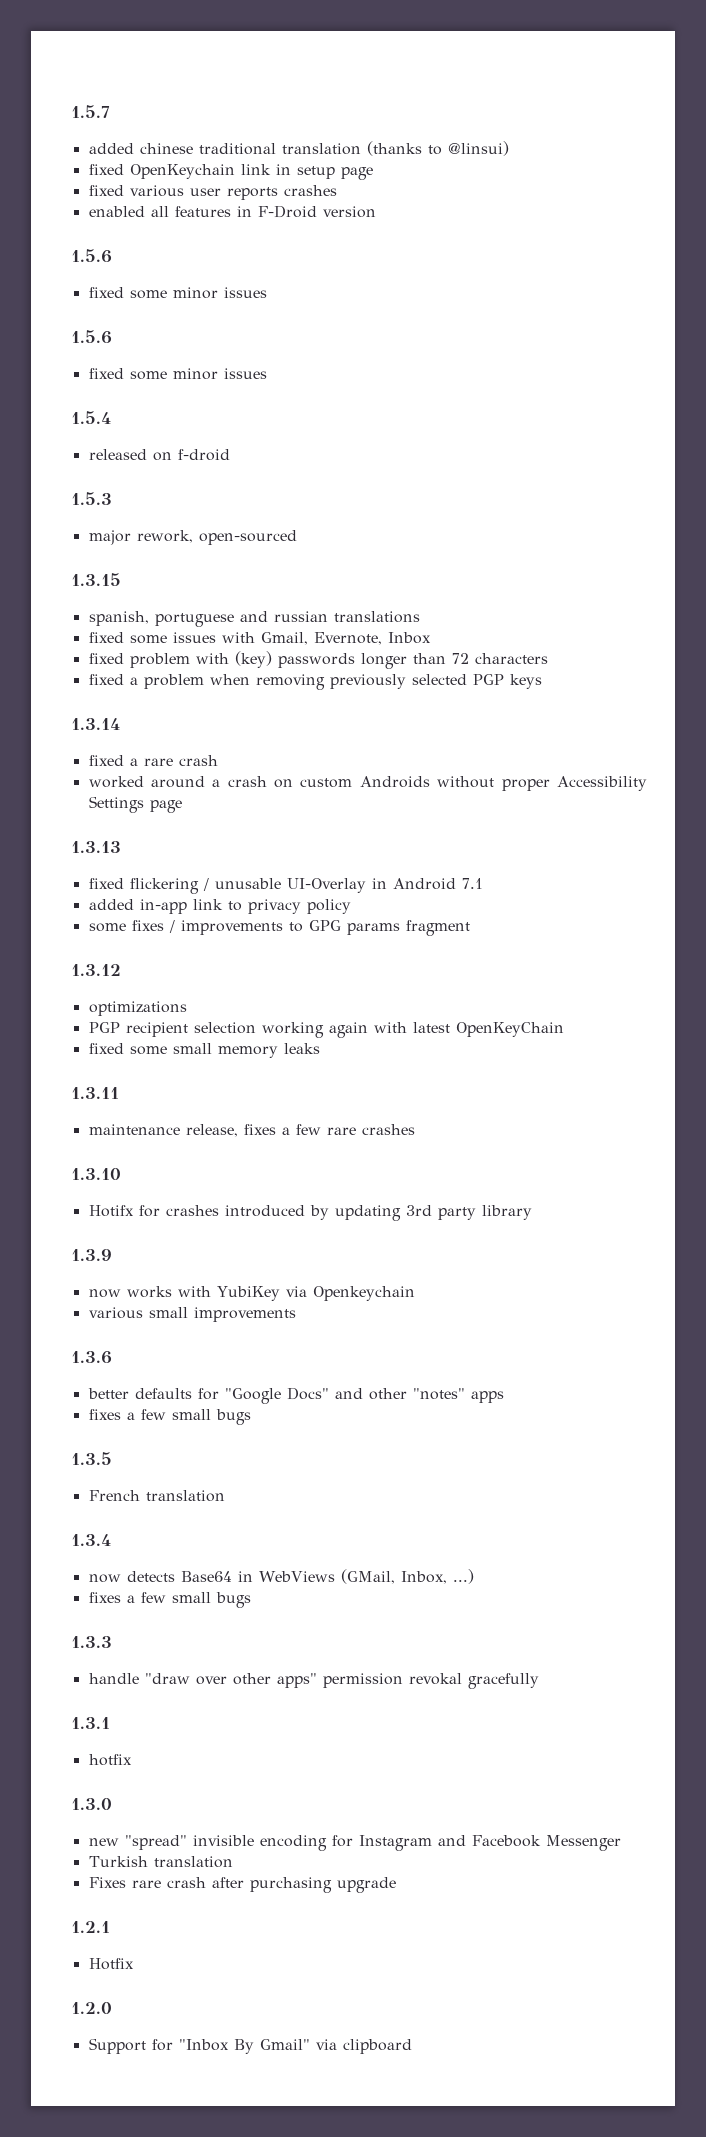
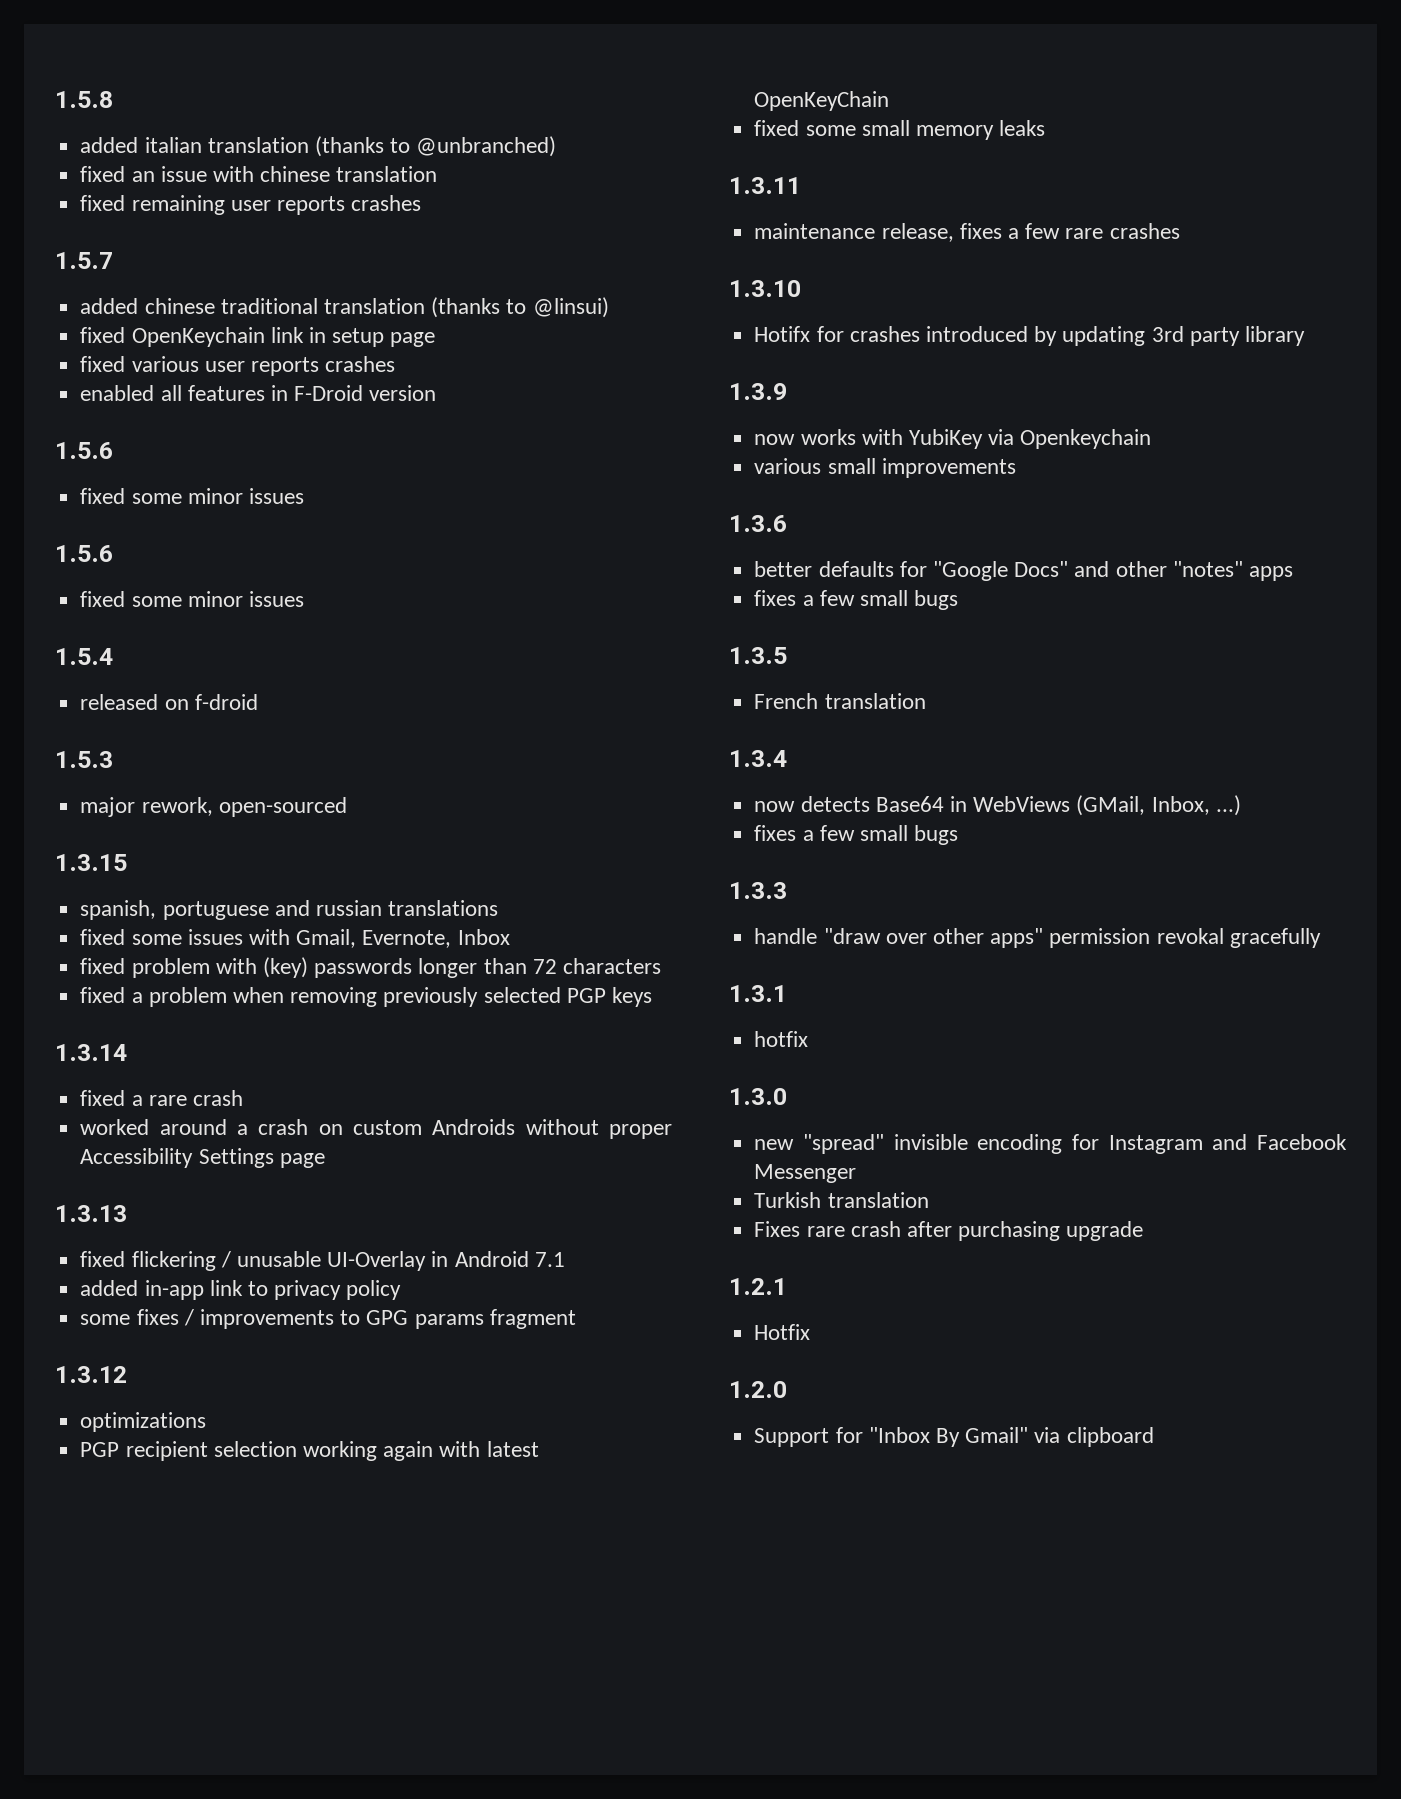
+ 1.5.8
+ added italian translation (thanks to @unbranched)
+ fixed an issue with chinese translation
+ fixed remaining user reports crashes

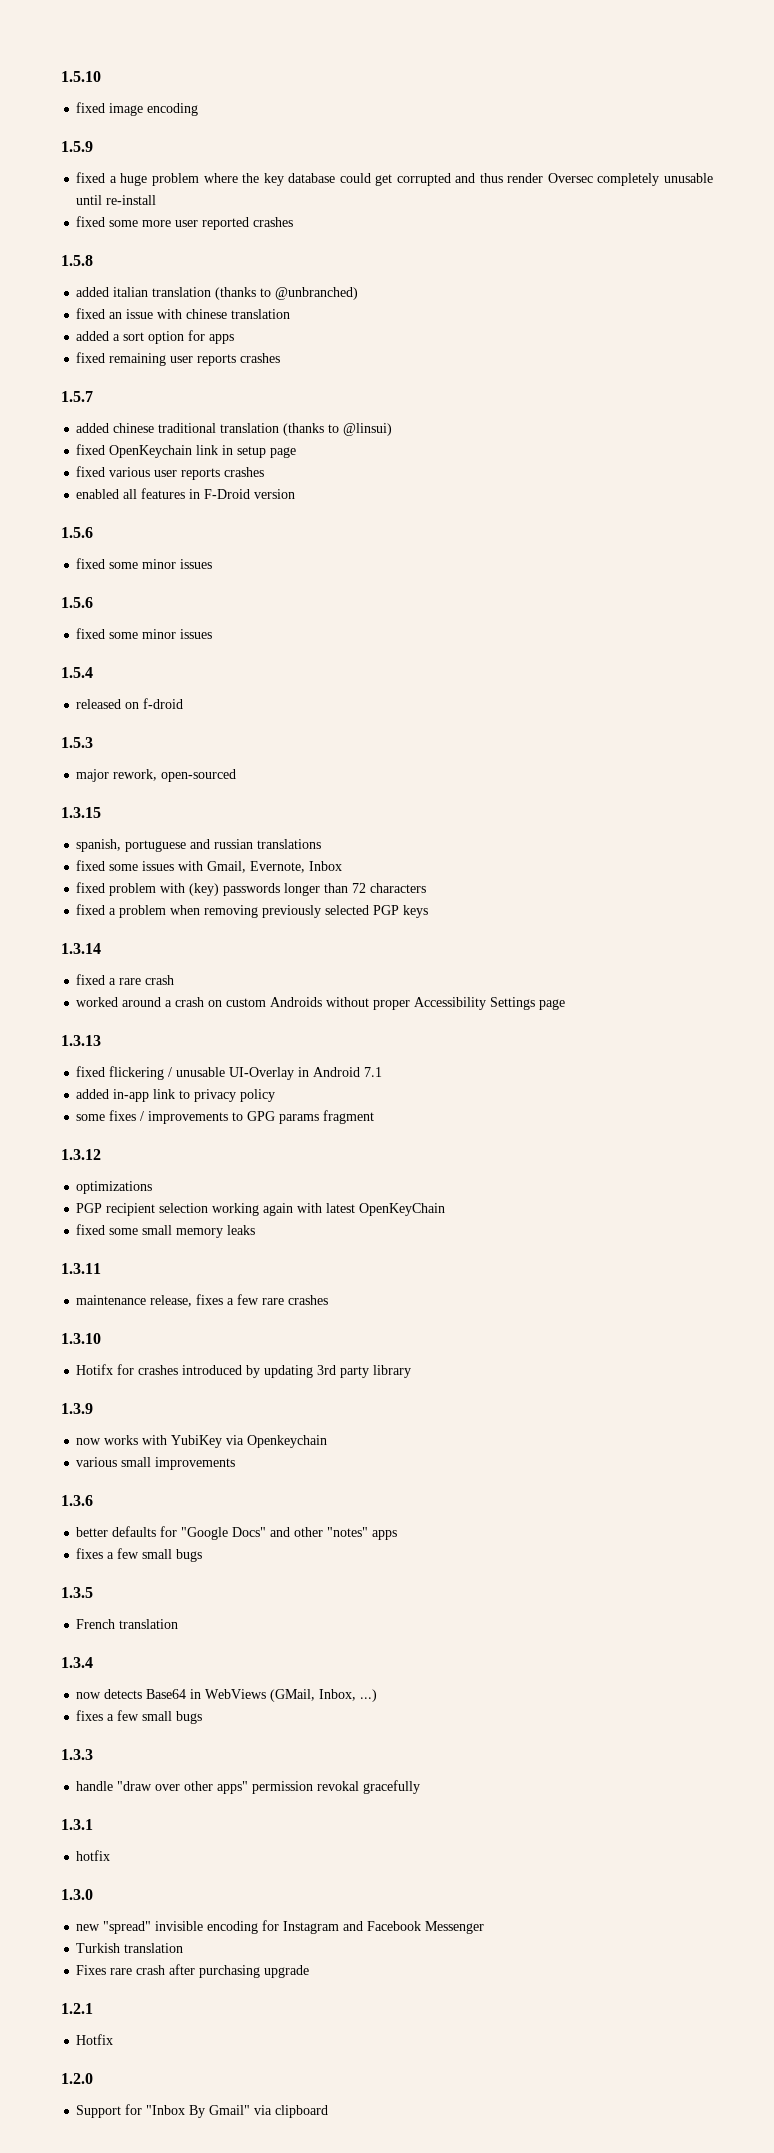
+ 1.5.10
+ fixed image encoding
+ 1.5.9
+ fixed a huge problem where the key database could get corrupted and thus render Oversec completely unusable until re-install
+ fixed some more user reported crashes
+ added a sort option for apps

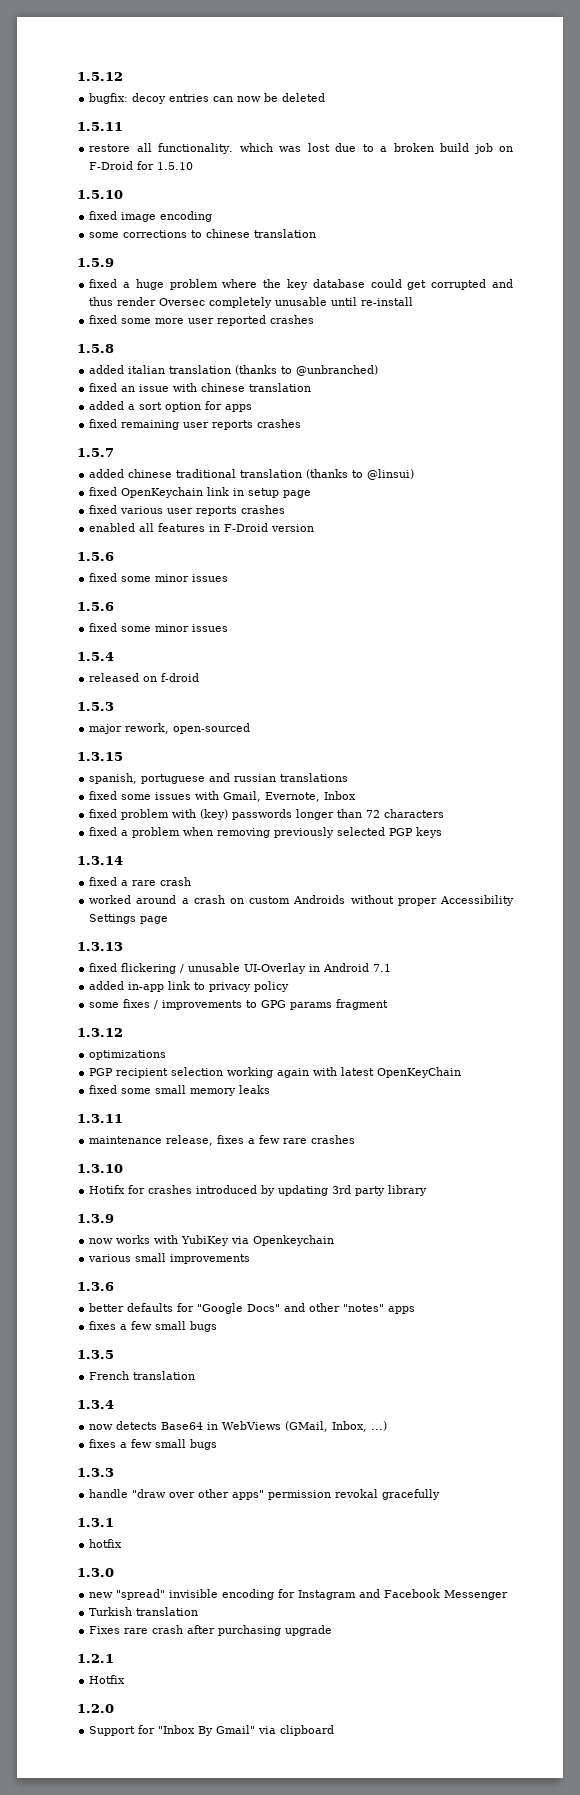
+ 1.5.12
+ bugfix: decoy entries can now be deleted
+ 1.5.11
+ restore all functionality. which was lost due to a broken build job on F-Droid for 1.5.10
+ some corrections to chinese translation

